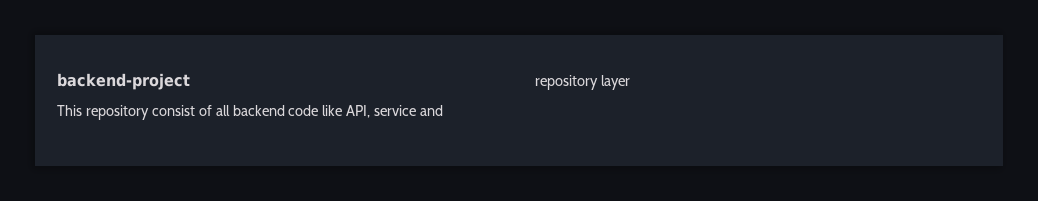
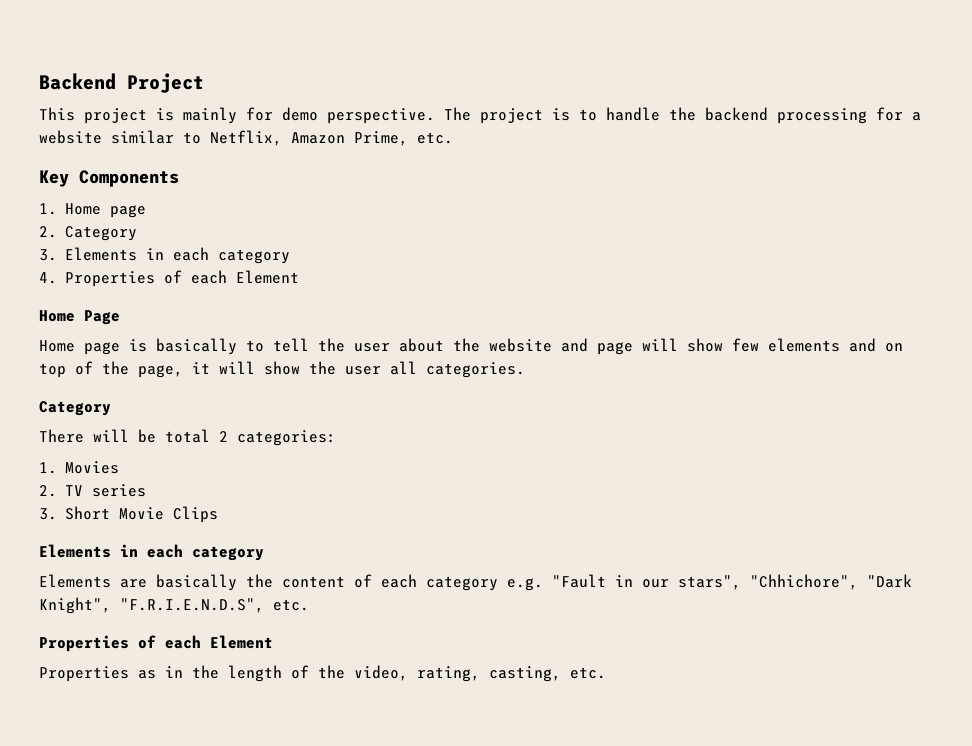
- backend-project
+ Backend Project
- This repository consist of all backend code like API, service and repository layer
+ This project is mainly for demo perspective. The project is to handle the backend processing for a website similar to Netflix, Amazon Prime, etc.
+ Key Components
+ 1. Home page
+ 2. Category
+ 3. Elements in each category
+ 4. Properties of each Element
+ Home Page
+ Home page is basically to tell the user about the website and page will show few elements and on top of the page, it will show the user all categories.
+ Category
+ There will be total 2 categories:
+ 1. Movies
+ 2. TV series
+ 3. Short Movie Clips
+ Elements in each category
+ Elements are basically the content of each category e.g. "Fault in our stars", "Chhichore", "Dark Knight", "F.R.I.E.N.D.S", etc.
+ Properties of each Element
+ Properties as in the length of the video, rating, casting, etc.

